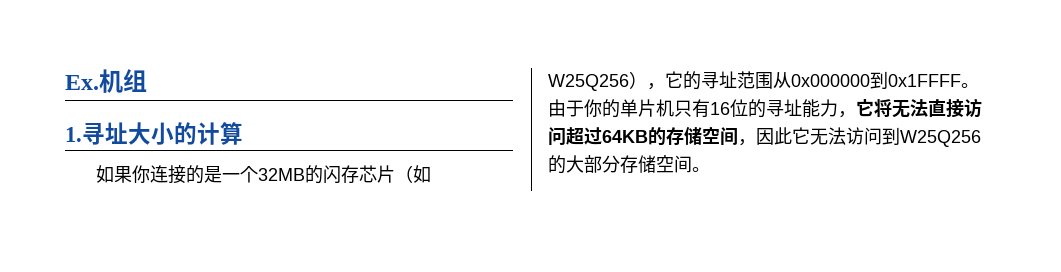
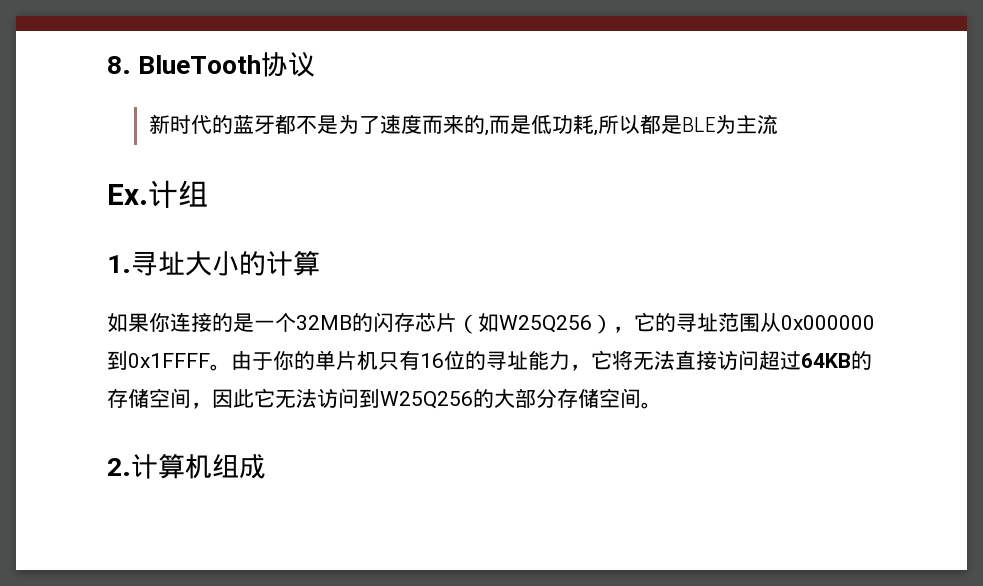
- Ex.机组
+ 8. BlueTooth协议
+ 新时代的蓝牙都不是为了速度而来的,而是低功耗,所以都是BLE为主流
+ Ex.计组
+ 2.计算机组成

